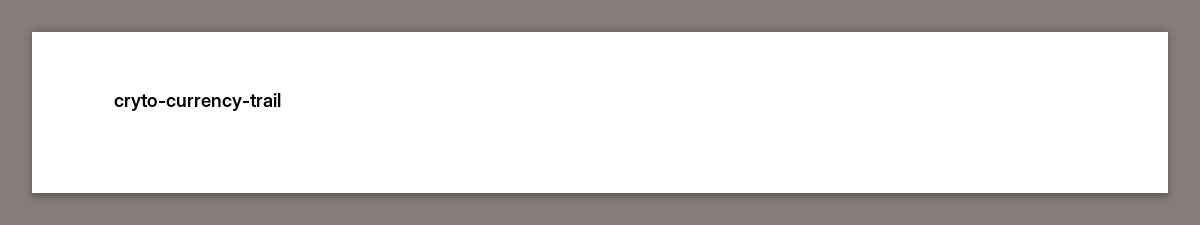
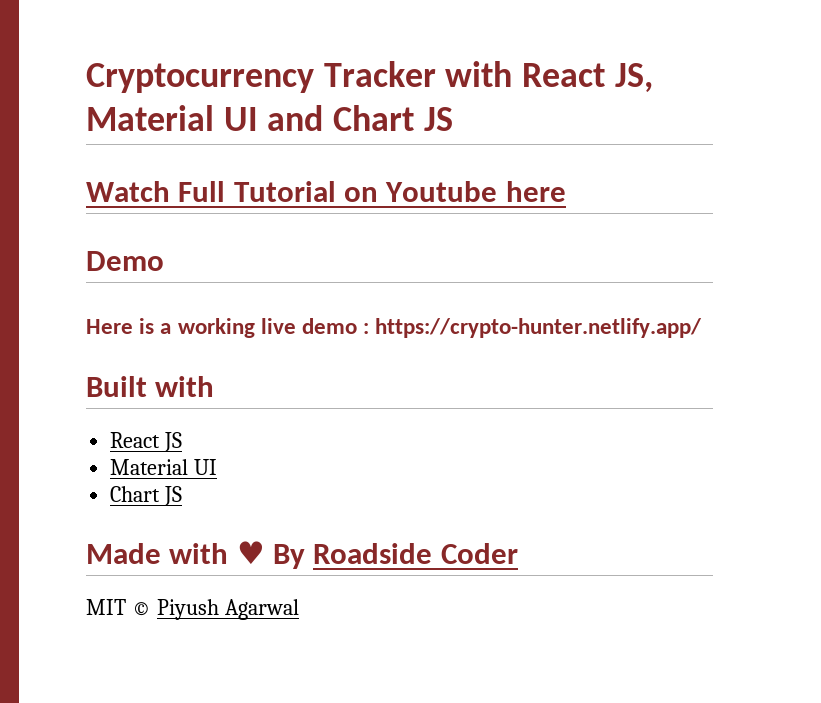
- cryto-currency-trail
+ Cryptocurrency Tracker with React JS, Material UI and Chart JS
+ Watch Full Tutorial on Youtube here
+ Demo
+ Here is a working live demo : https://crypto-hunter.netlify.app/
+ Built with
+ React JS
+ Material UI
+ Chart JS
+ Made with ♥ By Roadside Coder
+ MIT © Piyush Agarwal

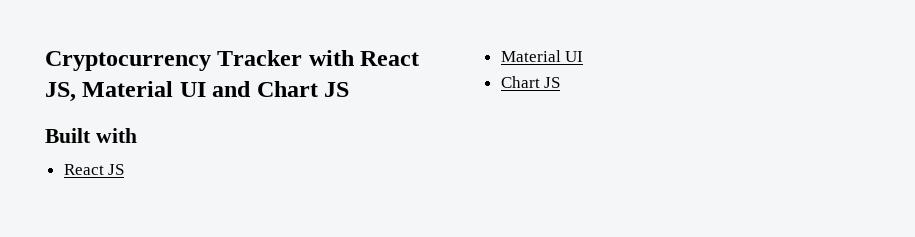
- Watch Full Tutorial on Youtube here
- Demo
- Here is a working live demo : https://crypto-hunter.netlify.app/
- Made with ♥ By Roadside Coder
- MIT © Piyush Agarwal

